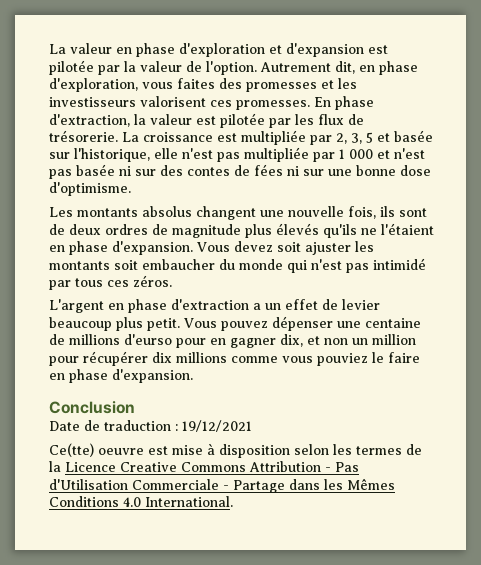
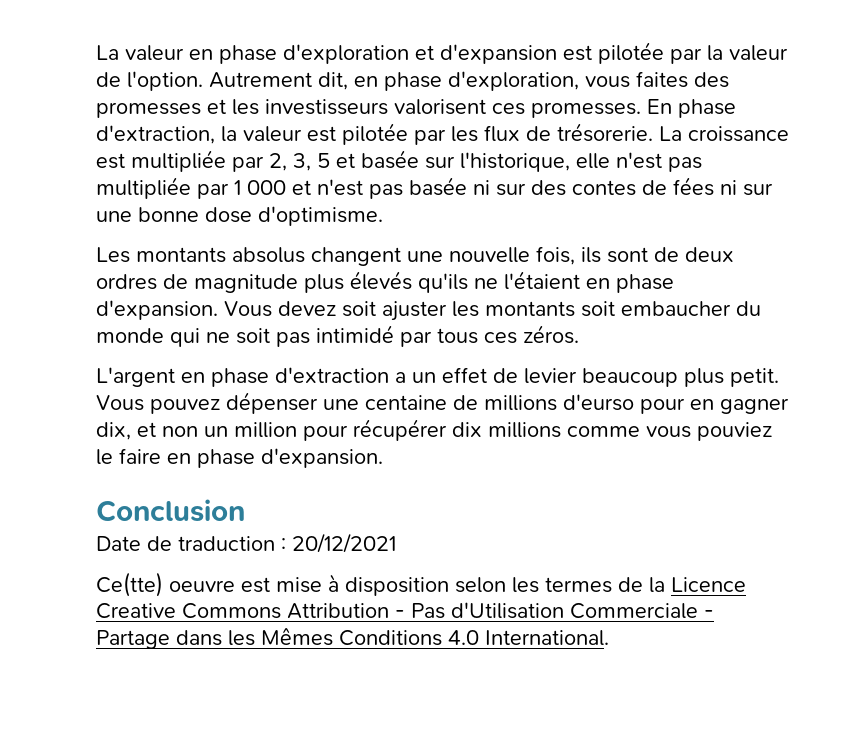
- Vous devez soit ajuster les montants soit embaucher du monde qui n'est pas intimidé par tous ces zéros.
+ Vous devez soit ajuster les montants soit embaucher du monde qui ne soit pas intimidé par tous ces zéros.
- Date de traduction : 19/12/2021
+ Date de traduction : 20/12/2021

